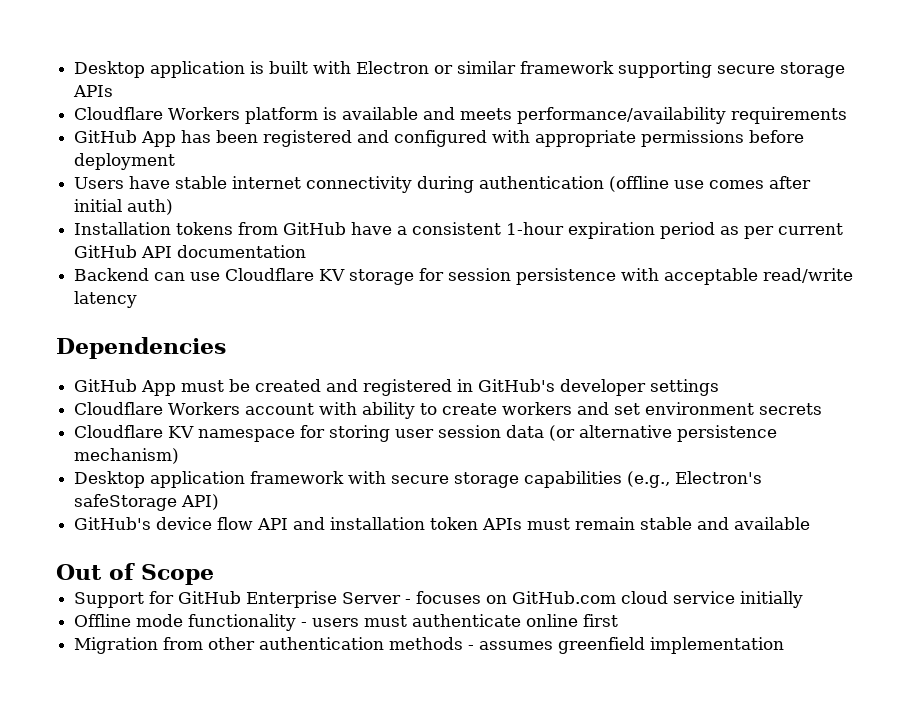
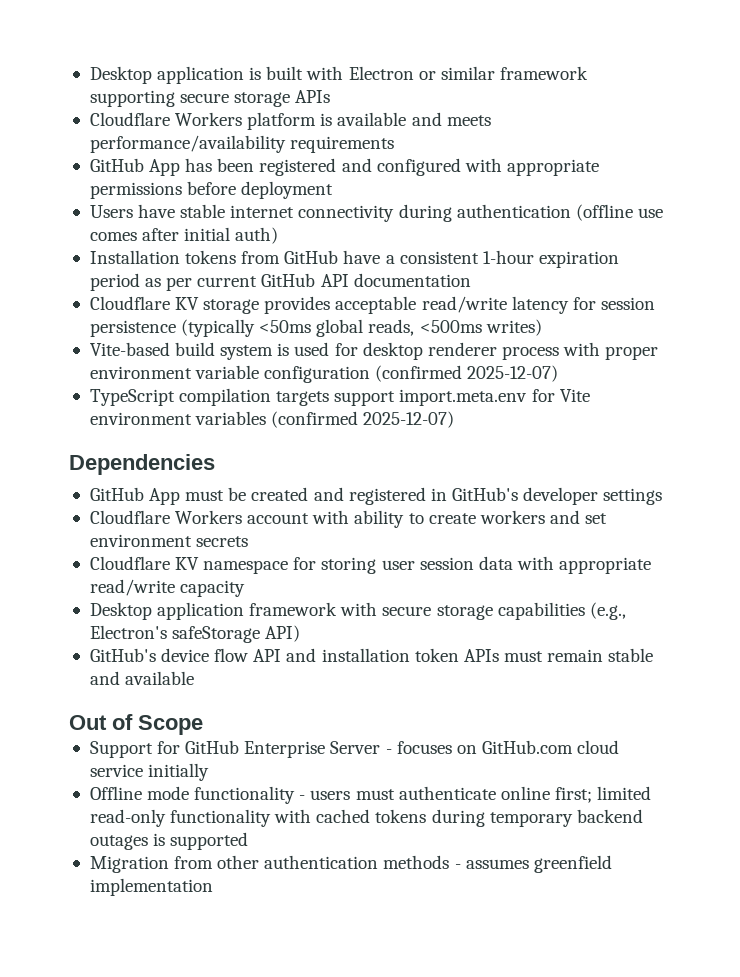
- Backend can use Cloudflare KV storage for session persistence with acceptable read/write latency
+ Cloudflare KV storage provides acceptable read/write latency for session persistence (typically <50ms global reads, <500ms writes)
+ Vite-based build system is used for desktop renderer process with proper environment variable configuration (confirmed 2025-12-07)
+ TypeScript compilation targets support import.meta.env for Vite environment variables (confirmed 2025-12-07)
- Cloudflare KV namespace for storing user session data (or alternative persistence mechanism)
+ Cloudflare KV namespace for storing user session data with appropriate read/write capacity
- Offline mode functionality - users must authenticate online first
+ Offline mode functionality - users must authenticate online first; limited read-only functionality with cached tokens during temporary backend outages is supported

